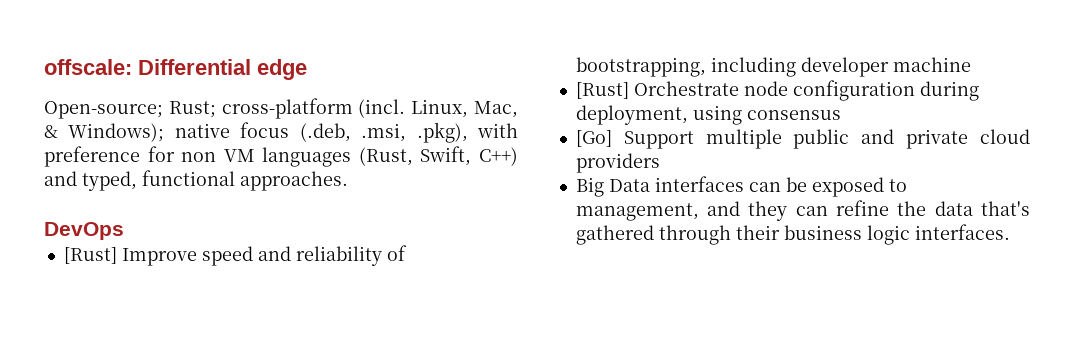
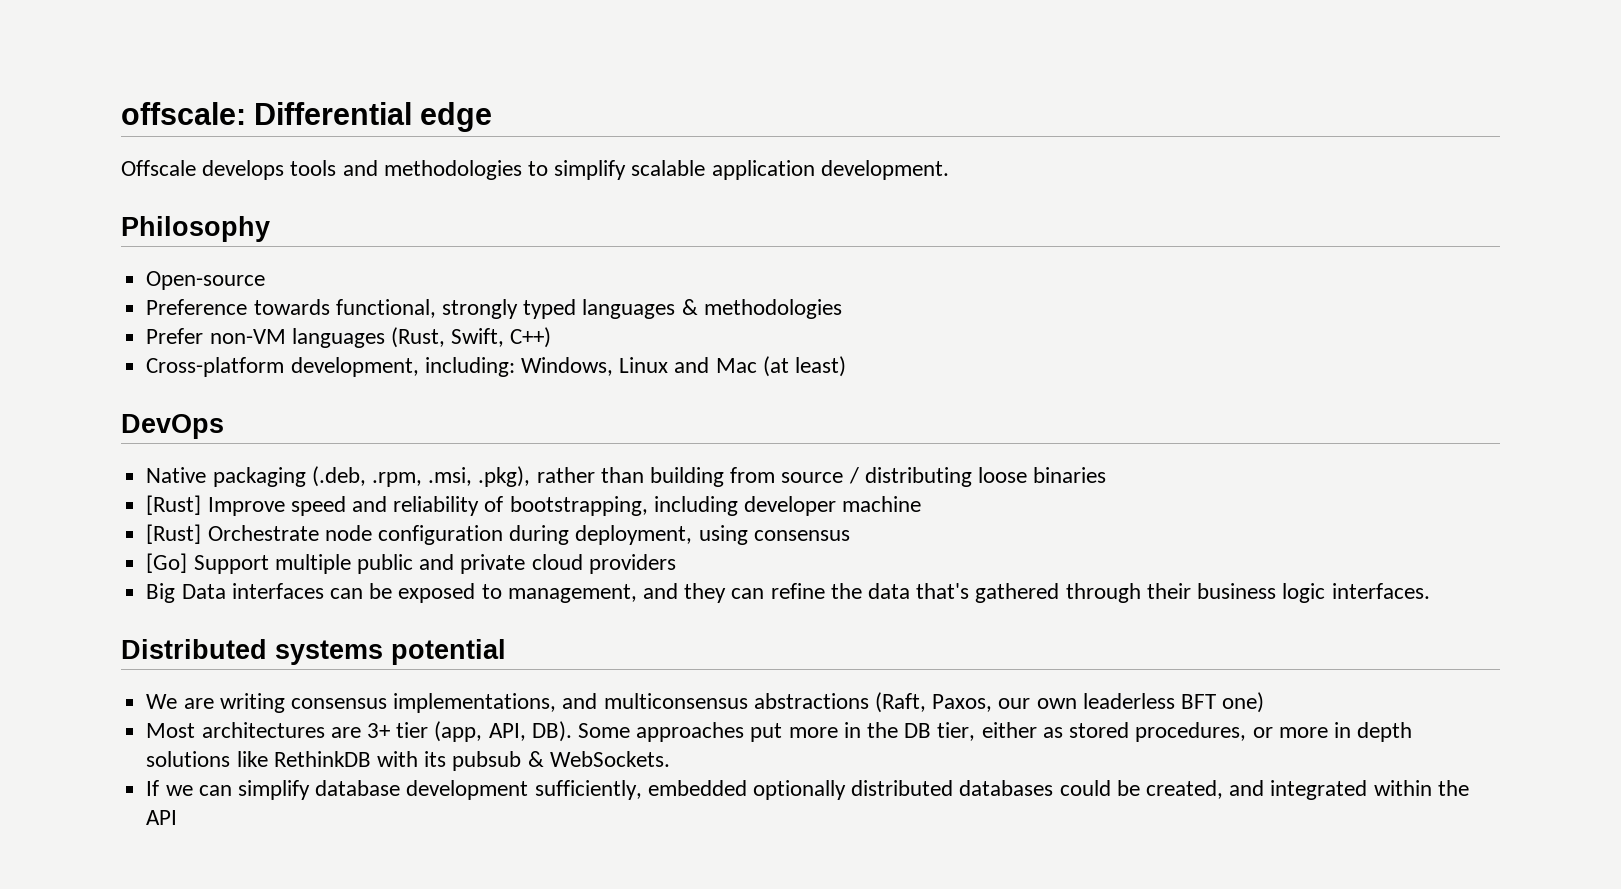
- Open-source; Rust; cross-platform (incl. Linux, Mac, & Windows); native focus (.deb, .msi, .pkg), with preference for non VM languages (Rust, Swift, C++) and typed, functional approaches.
+ Offscale develops tools and methodologies to simplify scalable application development.
+ Philosophy
+ Open-source
+ Preference towards functional, strongly typed languages & methodologies
+ Prefer non-VM languages (Rust, Swift, C++)
+ Cross-platform development, including: Windows, Linux and Mac (at least)
  DevOps
+ Native packaging (.deb, .rpm, .msi, .pkg), rather than building from source / distributing loose binaries
+ Distributed systems potential
+ We are writing consensus implementations, and multiconsensus abstractions (Raft, Paxos, our own leaderless BFT one)
+ Most architectures are 3+ tier (app, API, DB). Some approaches put more in the DB tier, either as stored procedures, or more in depth solutions like RethinkDB with its pubsub & WebSockets.
+ If we can simplify database development sufficiently, embedded optionally distributed databases could be created, and integrated within the API

